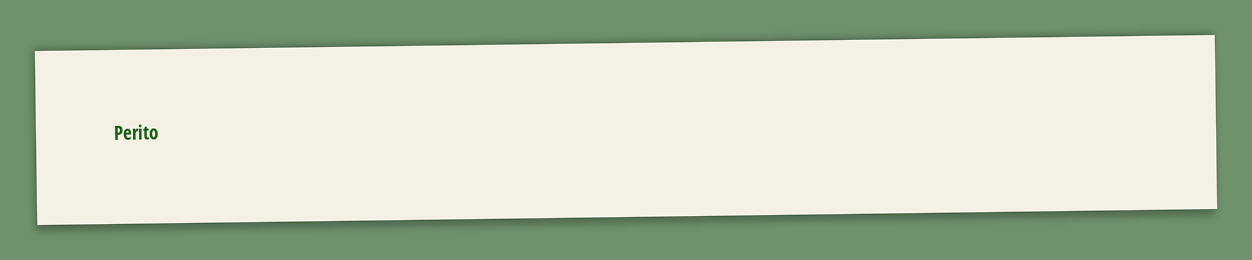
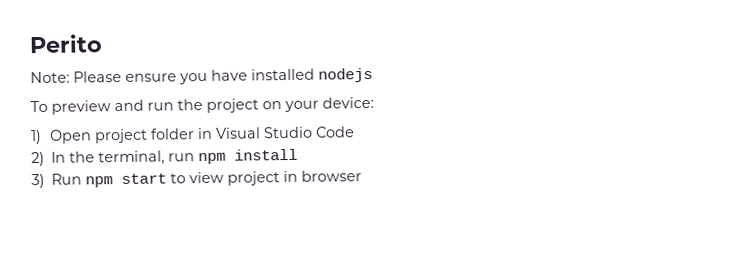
+ Note: Please ensure you have installed nodejs
+ To preview and run the project on your device:
+ 1) Open project folder in Visual Studio Code
+ 2) In the terminal, run npm install
+ 3) Run npm start to view project in browser

